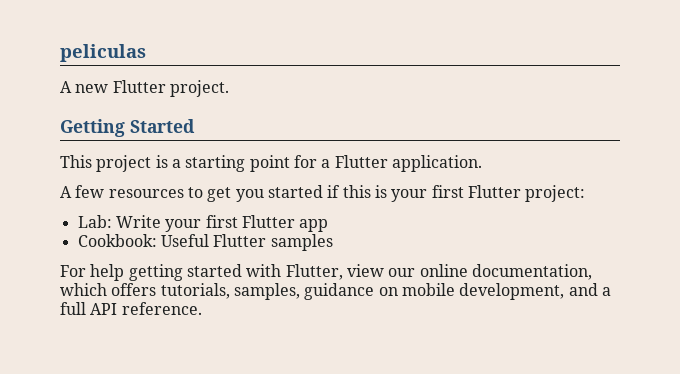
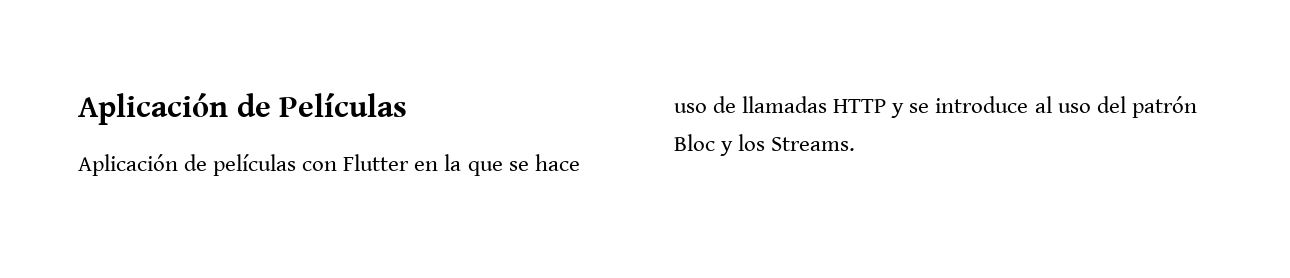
- peliculas
- A new Flutter project.
- Getting Started
- This project is a starting point for a Flutter application.
- A few resources to get you started if this is your first Flutter project:
- Lab: Write your first Flutter app
- Cookbook: Useful Flutter samples
- For help getting started with Flutter, view our online documentation, which offers tutorials, samples, guidance on mobile development, and a full API reference.
+ Aplicación de Películas
+ Aplicación de películas con Flutter en la que se hace uso de llamadas HTTP y se introduce al uso del patrón Bloc y los Streams.

